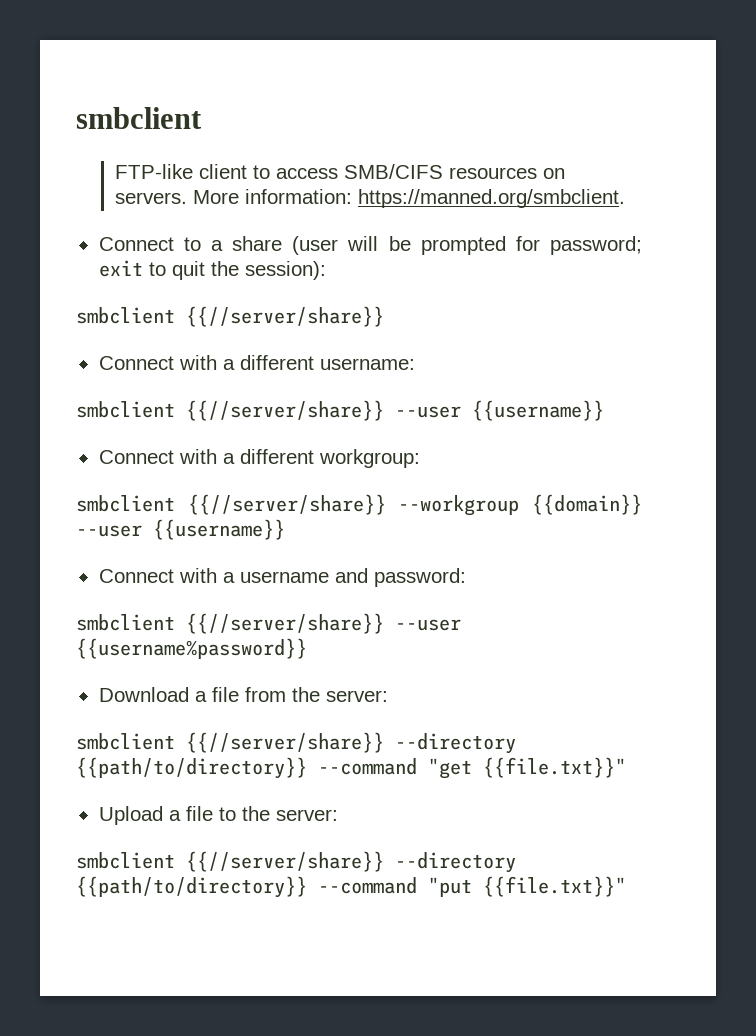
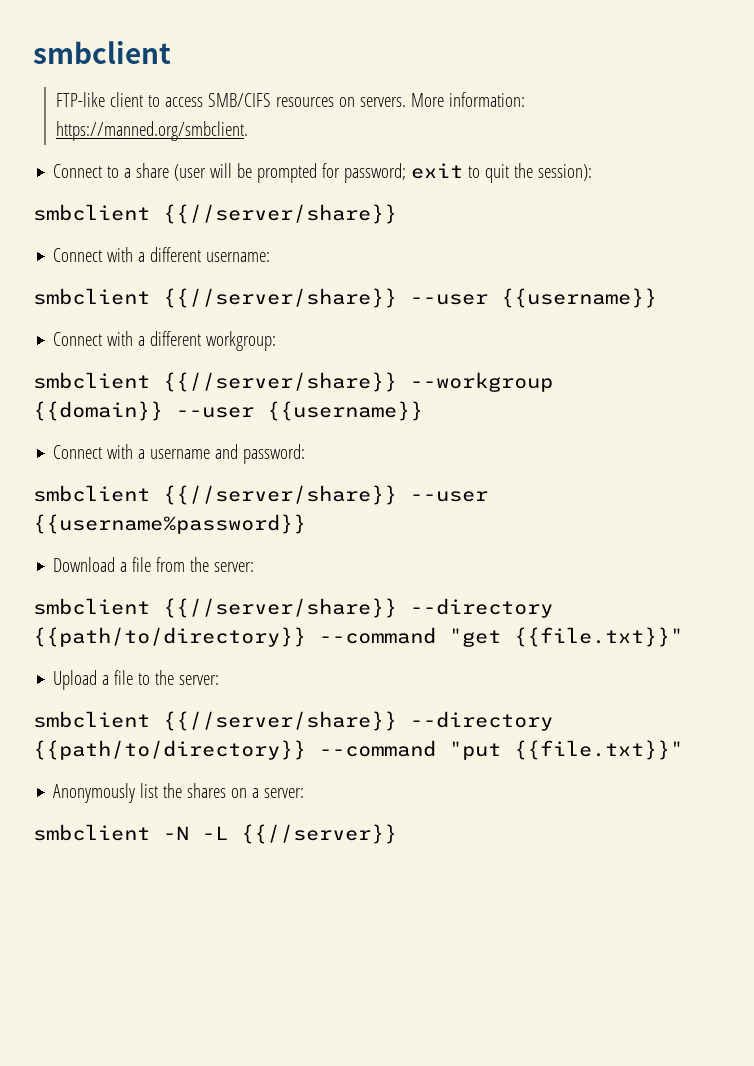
+ Anonymously list the shares on a server:
+ smbclient -N -L {{//server}}

